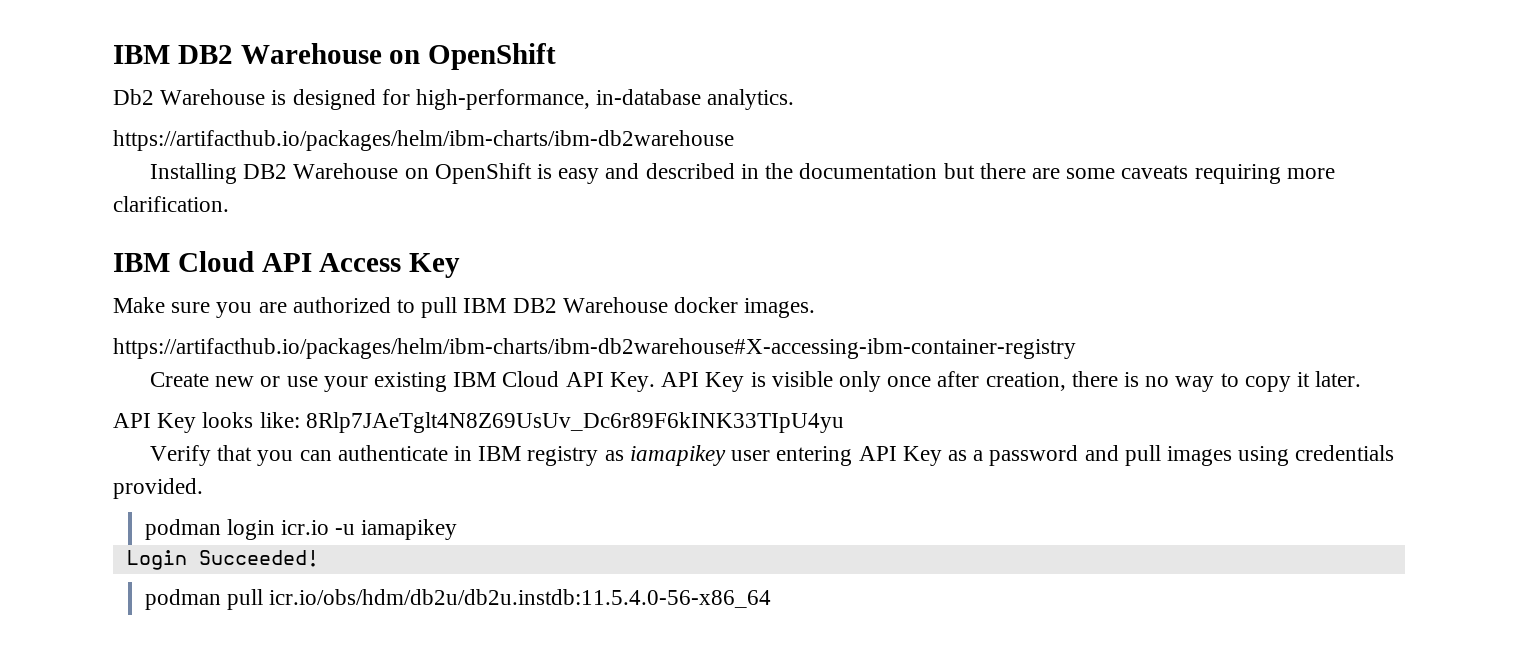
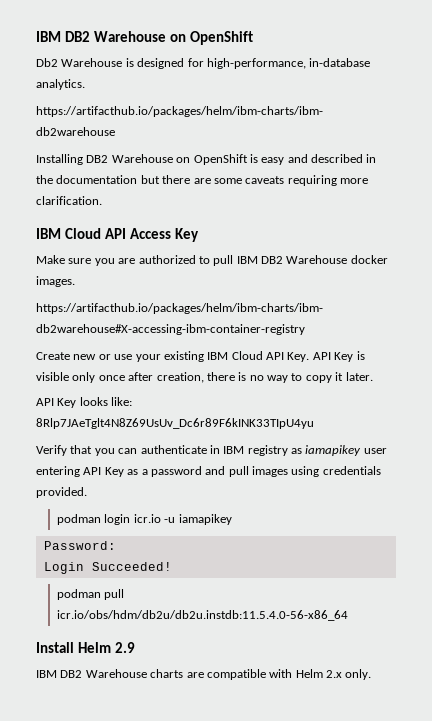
+ Password:
+ Install Helm 2.9
+ IBM DB2 Warehouse charts are compatible with Helm 2.x only.

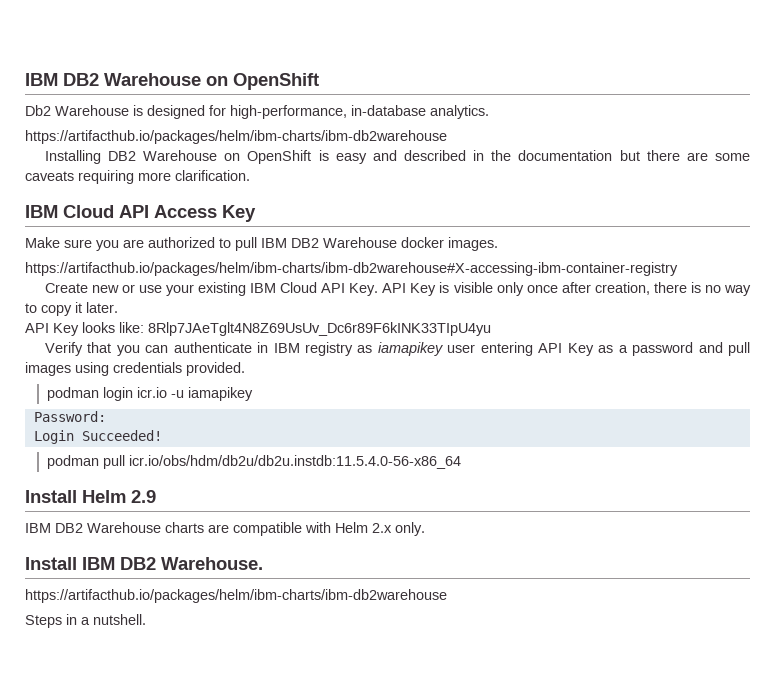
+ Install IBM DB2 Warehouse.
+ https://artifacthub.io/packages/helm/ibm-charts/ibm-db2warehouse
+ Steps in a nutshell.

